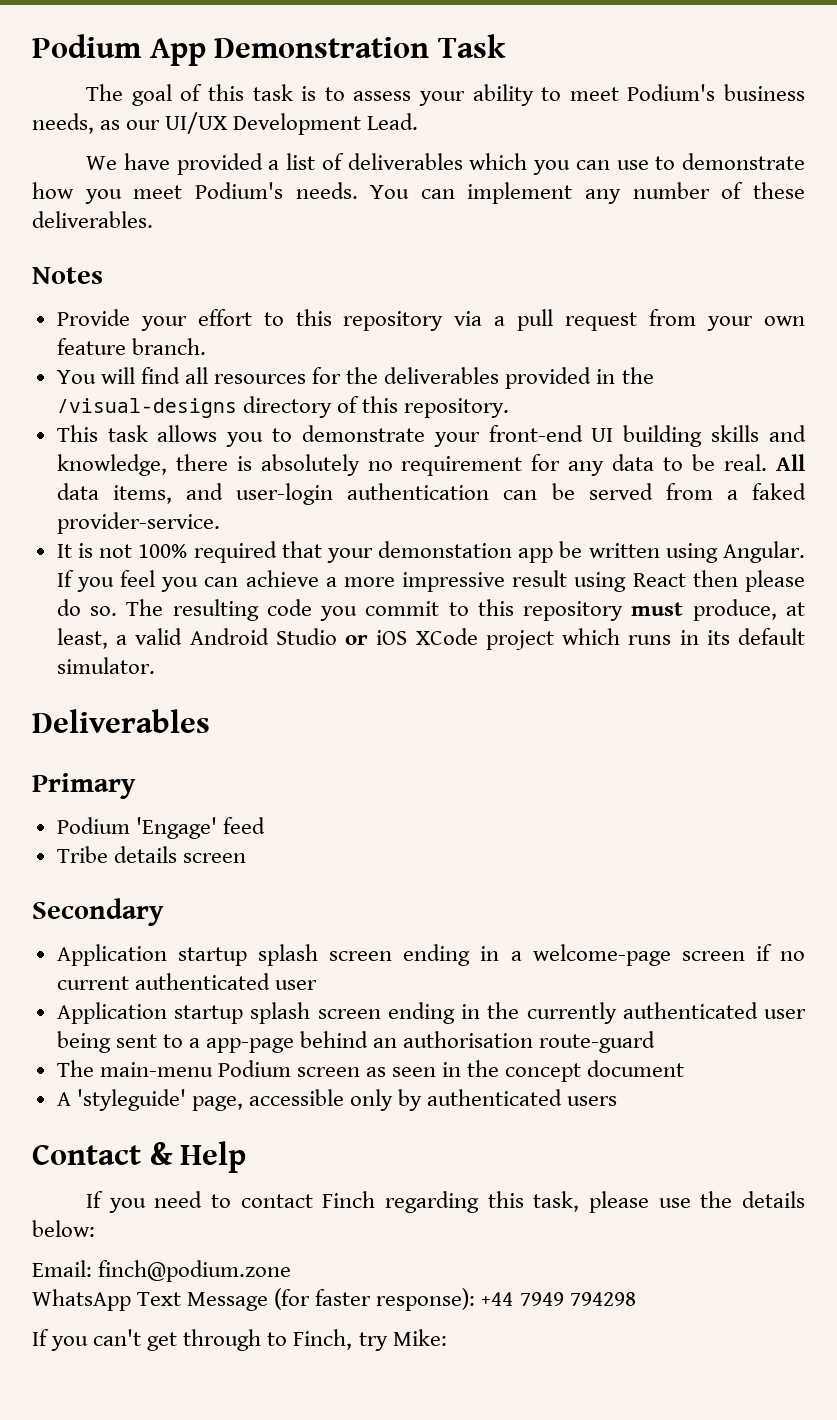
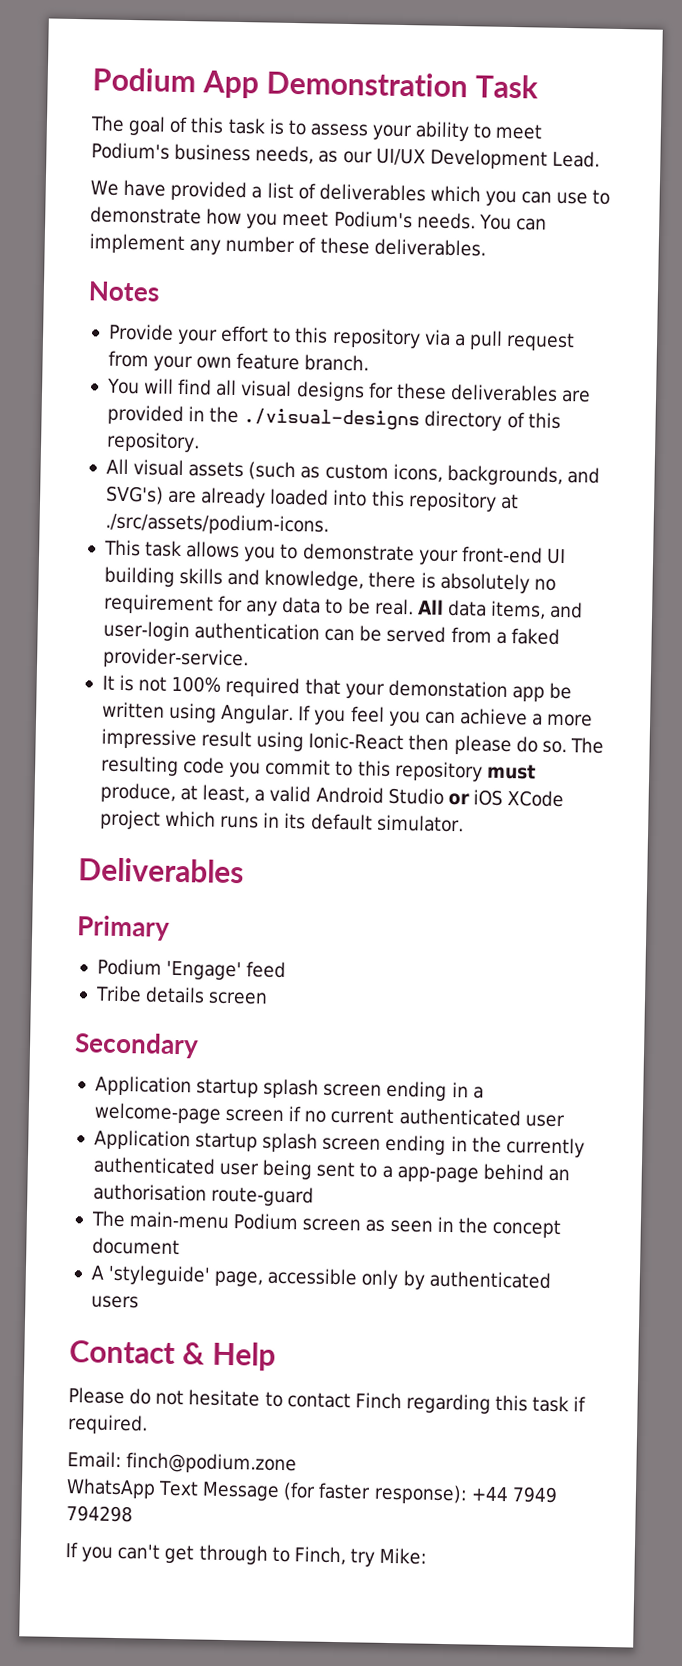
- You will find all resources for the deliverables provided in the /visual-designs directory of this repository.
+ You will find all visual designs for these deliverables are provided in the ./visual-designs directory of this repository.
+ All visual assets (such as custom icons, backgrounds, and SVG's) are already loaded into this repository at ./src/assets/podium-icons.
- If you feel you can achieve a more impressive result using React then please do so.
+ If you feel you can achieve a more impressive result using Ionic-React then please do so.
- If you need to contact Finch regarding this task, please use the details below:
+ Please do not hesitate to contact Finch regarding this task if required.

